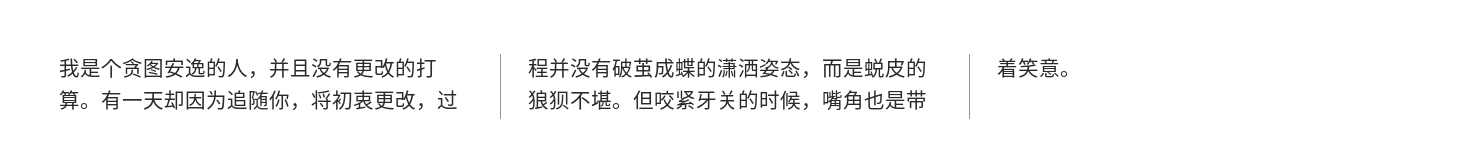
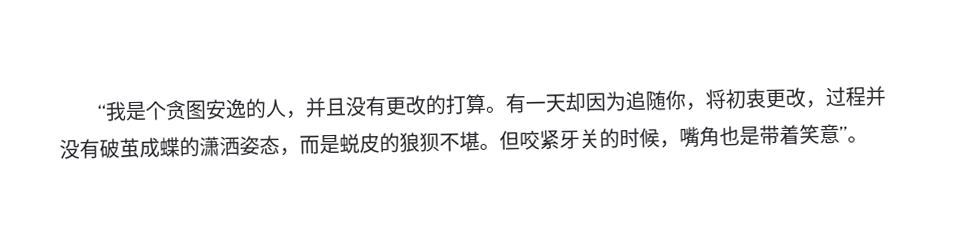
- 我是个贪图安逸的人，并且没有更改的打算。
+ “我是个贪图安逸的人，并且没有更改的打算。
- 但咬紧牙关的时候，嘴角也是带着笑意。
+ 但咬紧牙关的时候，嘴角也是带着笑意”。

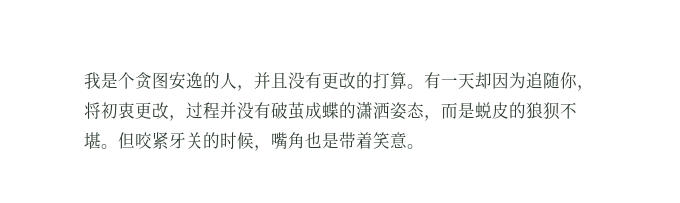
- “我是个贪图安逸的人，并且没有更改的打算。
+ 我是个贪图安逸的人，并且没有更改的打算。
- 但咬紧牙关的时候，嘴角也是带着笑意”。
+ 但咬紧牙关的时候，嘴角也是带着笑意。

